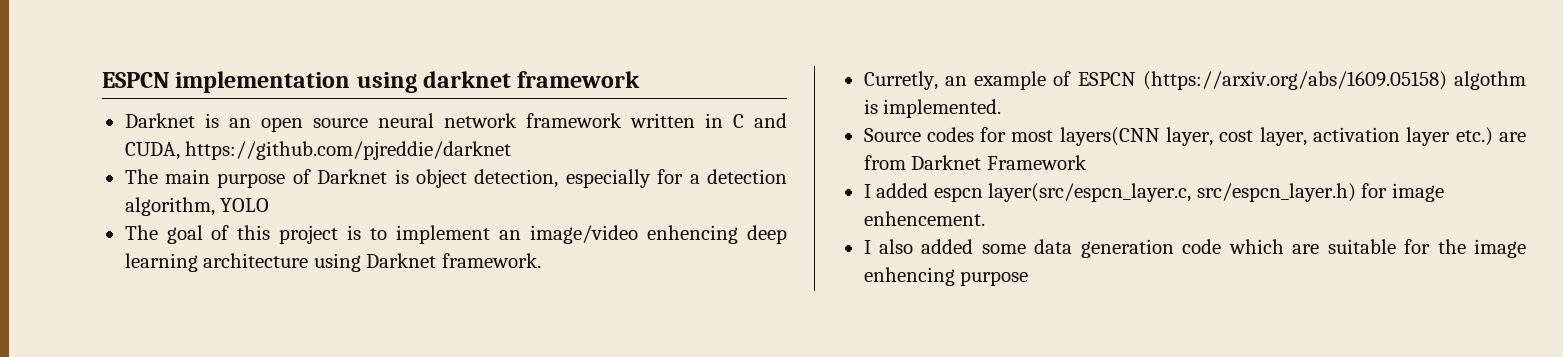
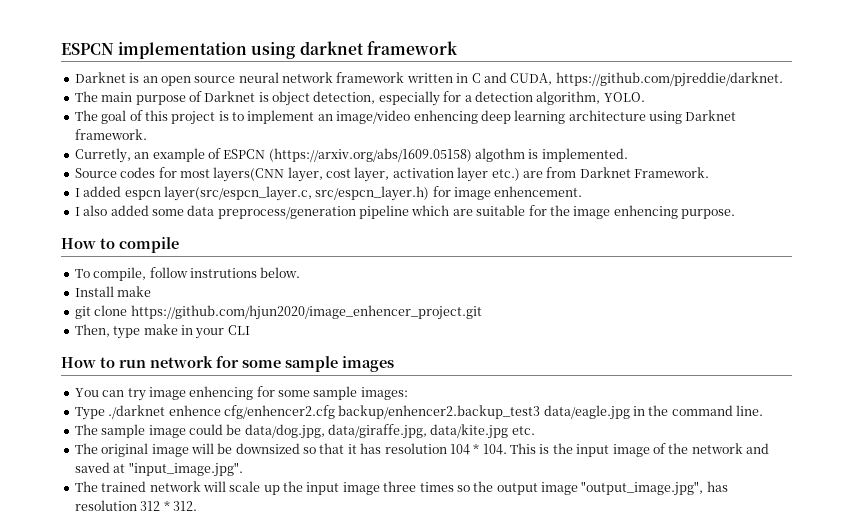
- Darknet is an open source neural network framework written in C and CUDA, https://github.com/pjreddie/darknet
+ Darknet is an open source neural network framework written in C and CUDA, https://github.com/pjreddie/darknet.
- The main purpose of Darknet is object detection, especially for a detection algorithm, YOLO
+ The main purpose of Darknet is object detection, especially for a detection algorithm, YOLO.
- Source codes for most layers(CNN layer, cost layer, activation layer etc.) are from Darknet Framework
+ Source codes for most layers(CNN layer, cost layer, activation layer etc.) are from Darknet Framework.
- I also added some data generation code which are suitable for the image enhencing purpose
+ I also added some data preprocess/generation pipeline which are suitable for the image enhencing purpose.
+ How to compile
+ To compile, follow instrutions below.
+ Install make
+ git clone https://github.com/hjun2020/image_enhencer_project.git
+ Then, type make in your CLI
+ How to run network for some sample images
+ You can try image enhencing for some sample images:
+ Type ./darknet enhence cfg/enhencer2.cfg backup/enhencer2.backup_test3 data/eagle.jpg in the command line.
+ The sample image could be data/dog.jpg, data/giraffe.jpg, data/kite.jpg etc.
+ The original image will be downsized so that it has resolution 104 * 104. This is the input image of the network and saved at "input_image.jpg".
+ The trained network will scale up the input image three times so the output image "output_image.jpg", has resolution 312 * 312.

